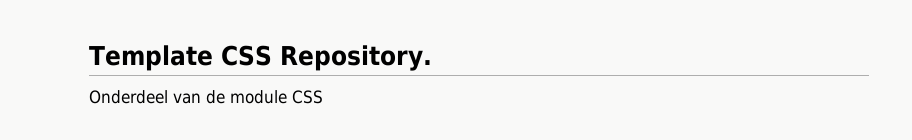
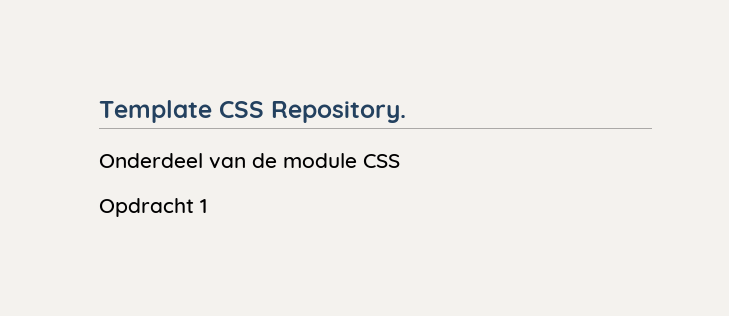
+ Opdracht 1

